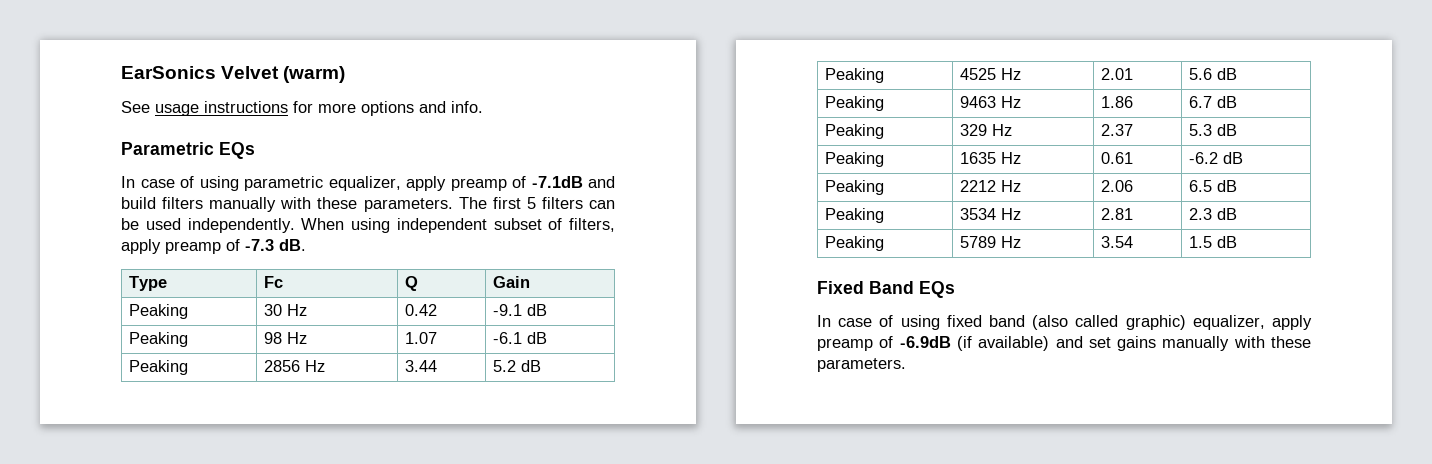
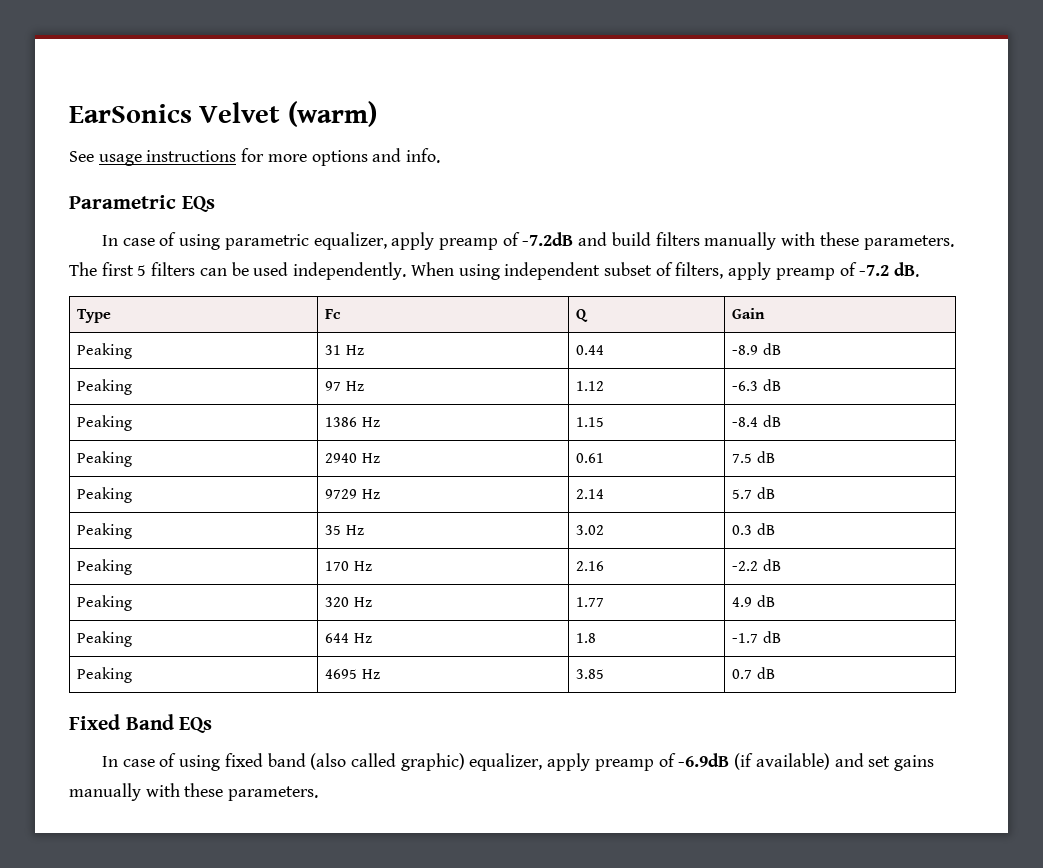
- In case of using parametric equalizer, apply preamp of -7.1dB and build filters manually with these parameters.
+ In case of using parametric equalizer, apply preamp of -7.2dB and build filters manually with these parameters.
- When using independent subset of filters, apply preamp of -7.3 dB.
+ When using independent subset of filters, apply preamp of -7.2 dB.
- Peaking | 30 Hz | 0.42 | -9.1 dB
- Peaking | 98 Hz | 1.07 | -6.1 dB
- Peaking | 2856 Hz | 3.44 | 5.2 dB
- Peaking | 4525 Hz | 2.01 | 5.6 dB
- Peaking | 9463 Hz | 1.86 | 6.7 dB
- Peaking | 329 Hz | 2.37 | 5.3 dB
- Peaking | 1635 Hz | 0.61 | -6.2 dB
- Peaking | 2212 Hz | 2.06 | 6.5 dB
- Peaking | 3534 Hz | 2.81 | 2.3 dB
- Peaking | 5789 Hz | 3.54 | 1.5 dB
+ Peaking | 31 Hz | 0.44 | -8.9 dB
+ Peaking | 97 Hz | 1.12 | -6.3 dB
+ Peaking | 1386 Hz | 1.15 | -8.4 dB
+ Peaking | 2940 Hz | 0.61 | 7.5 dB
+ Peaking | 9729 Hz | 2.14 | 5.7 dB
+ Peaking | 35 Hz | 3.02 | 0.3 dB
+ Peaking | 170 Hz | 2.16 | -2.2 dB
+ Peaking | 320 Hz | 1.77 | 4.9 dB
+ Peaking | 644 Hz | 1.8 | -1.7 dB
+ Peaking | 4695 Hz | 3.85 | 0.7 dB

